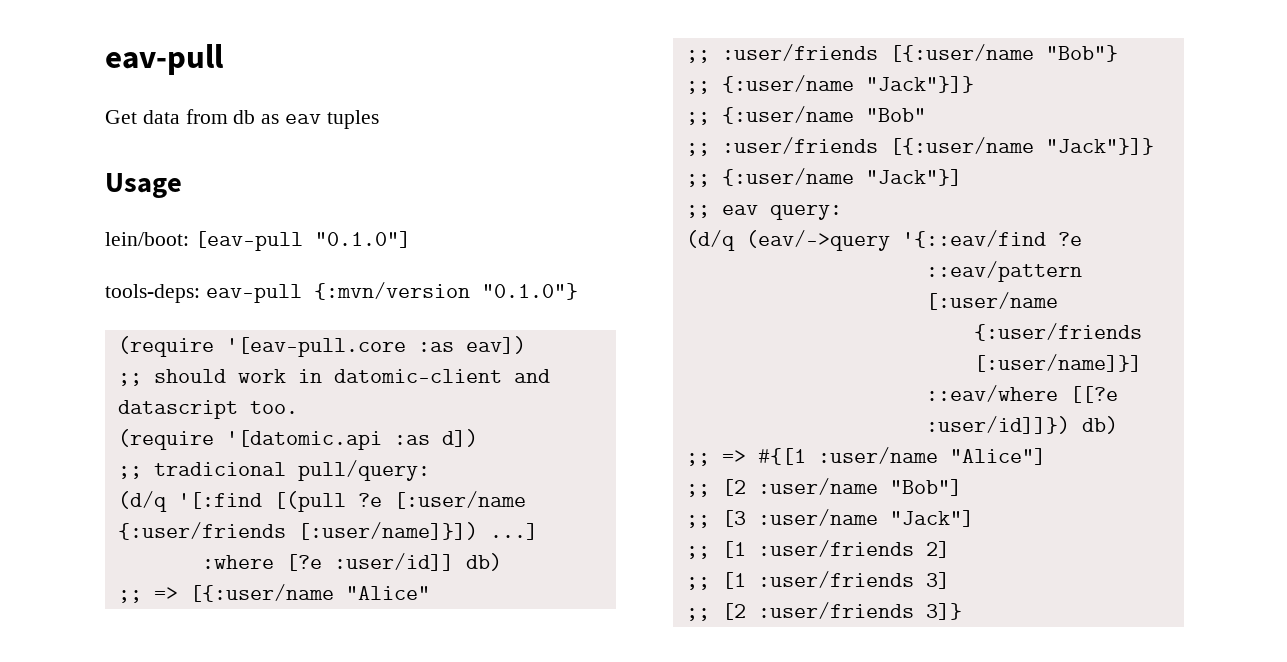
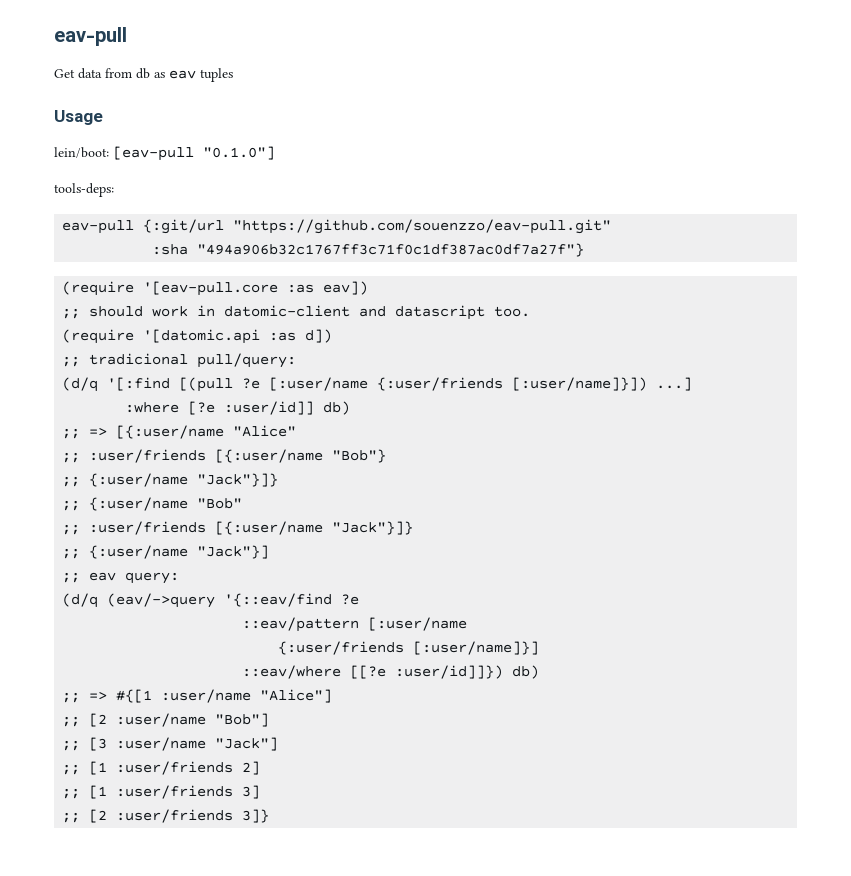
- tools-deps: eav-pull {:mvn/version "0.1.0"}
+ tools-deps:
+ eav-pull {:git/url "https://github.com/souenzzo/eav-pull.git"
+ :sha "494a906b32c1767ff3c71f0c1df387ac0df7a27f"}

